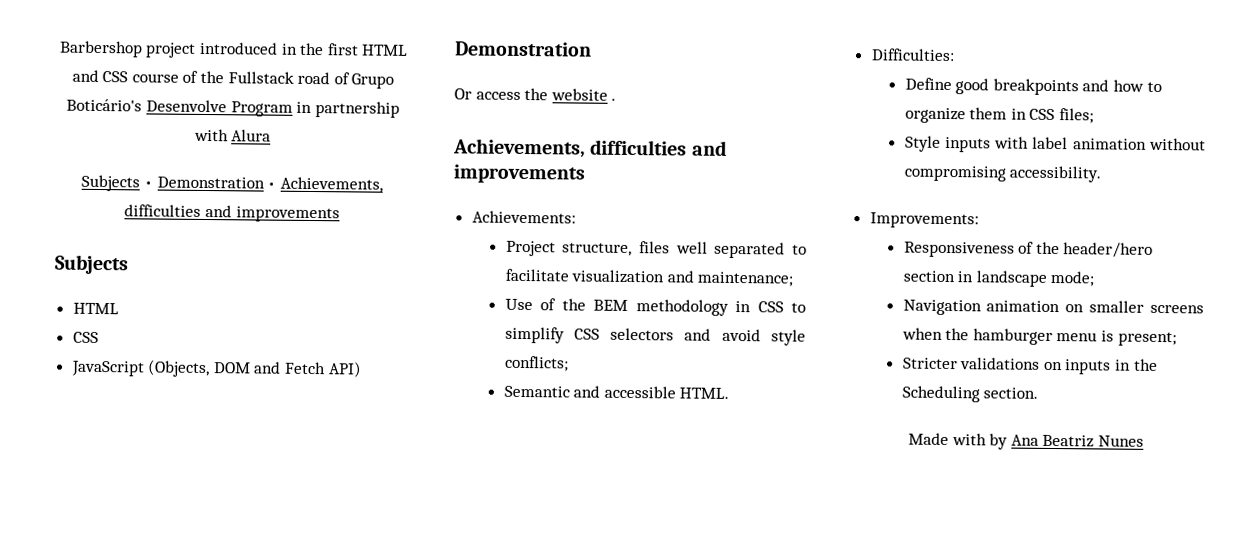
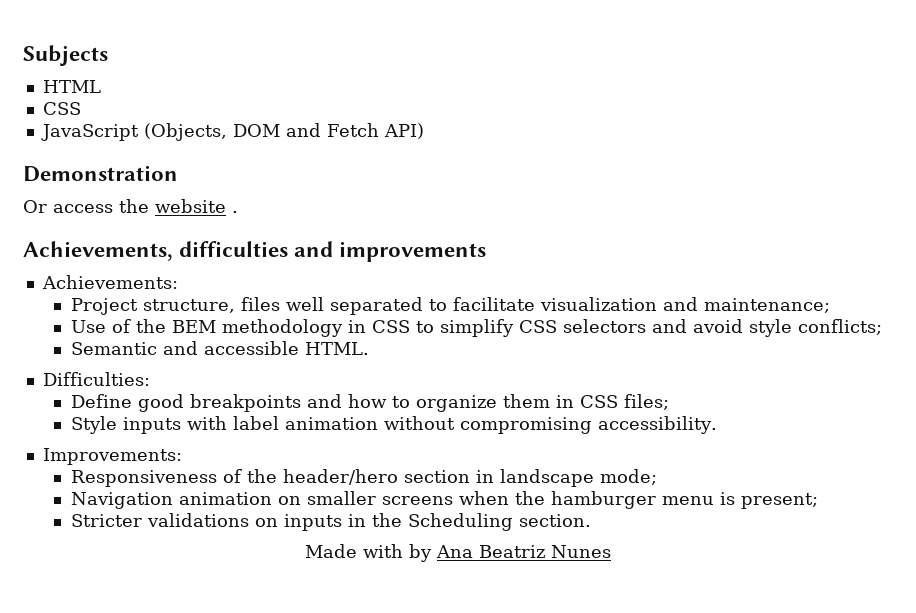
- Barbershop project introduced in the first HTML and CSS course of the Fullstack road of Grupo Boticário's Desenvolve Program in partnership with Alura
- Subjects • Demonstration • Achievements, difficulties and improvements

